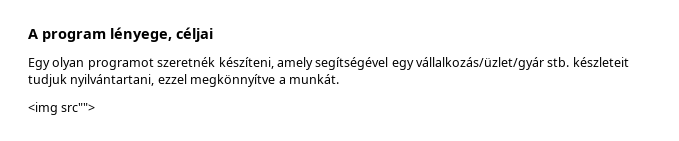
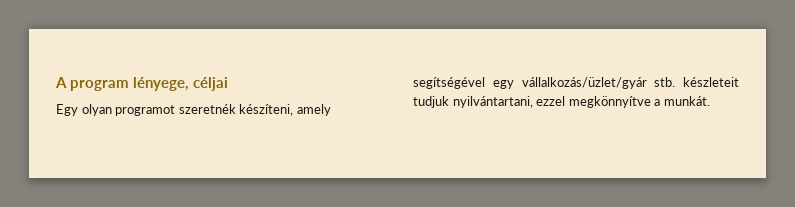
- <img src"">

